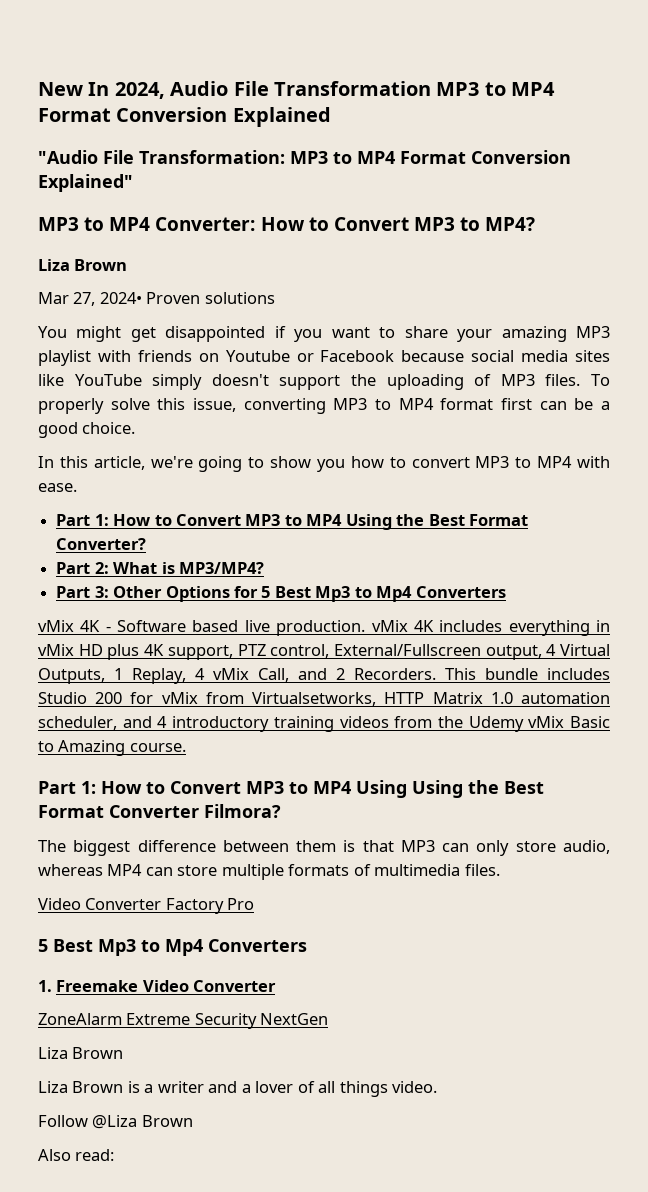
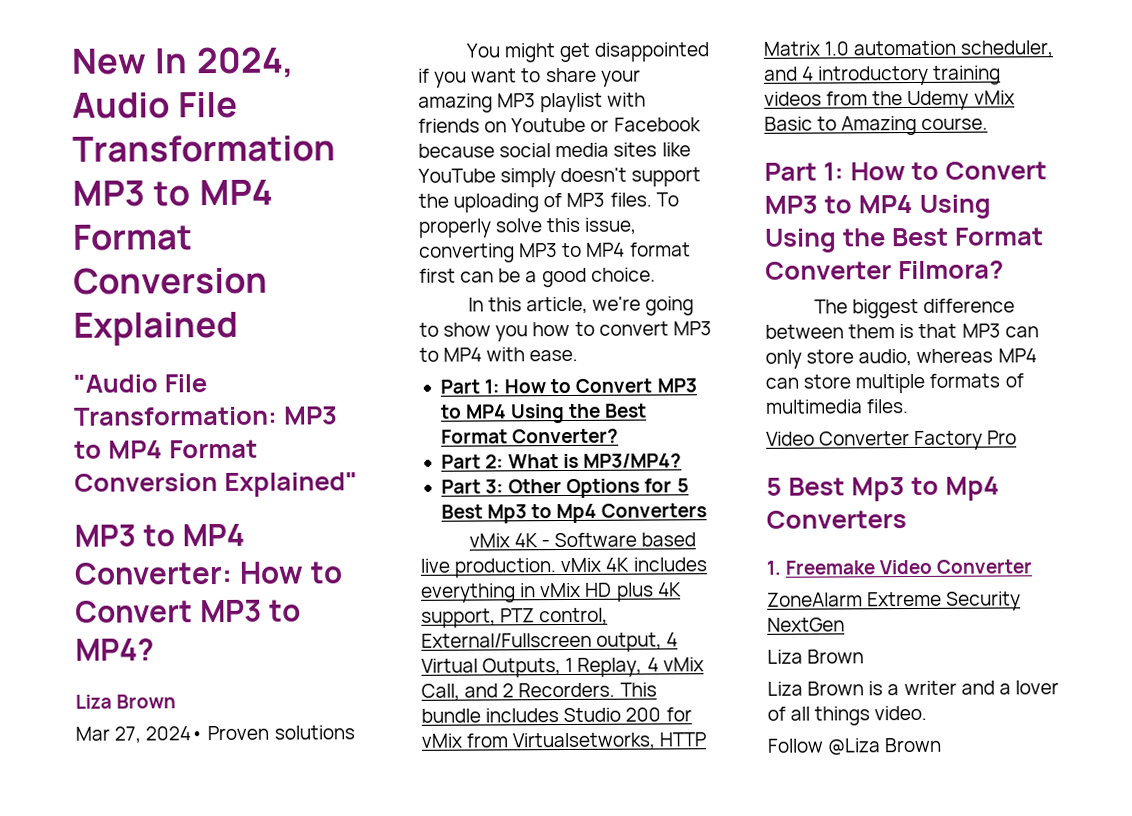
- Also read:

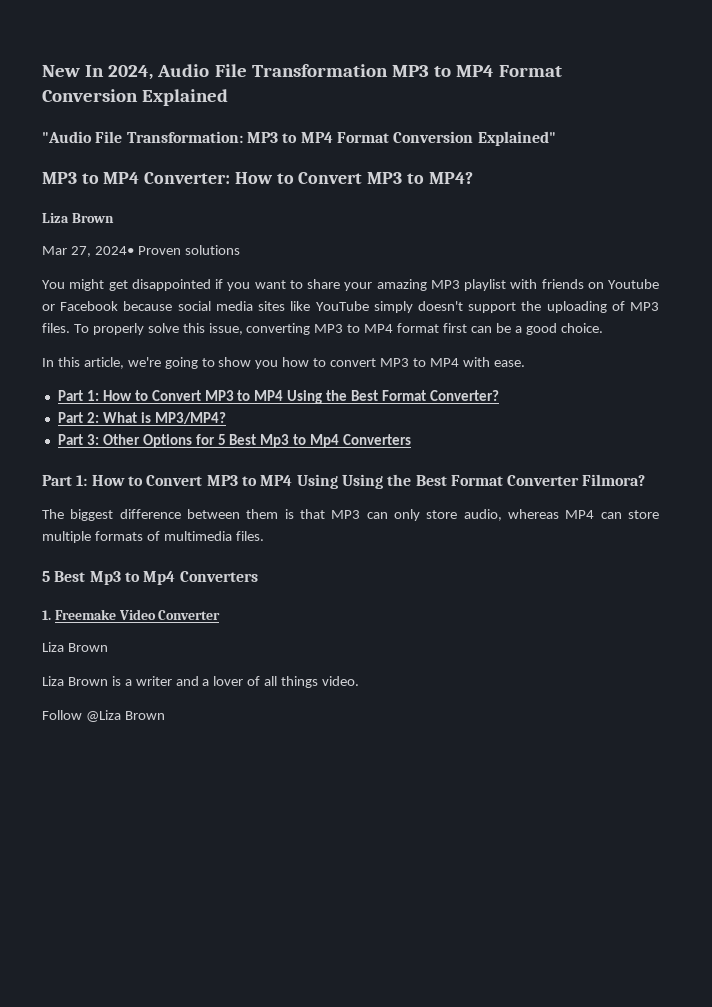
- vMix 4K - Software based live production. vMix 4K includes everything in vMix HD plus 4K support, PTZ control, External/Fullscreen output, 4 Virtual Outputs, 1 Replay, 4 vMix Call, and 2 Recorders. This bundle includes Studio 200 for vMix from Virtualsetworks, HTTP Matrix 1.0 automation scheduler, and 4 introductory training videos from the Udemy vMix Basic to Amazing course.
- Video Converter Factory Pro
- ZoneAlarm Extreme Security NextGen

